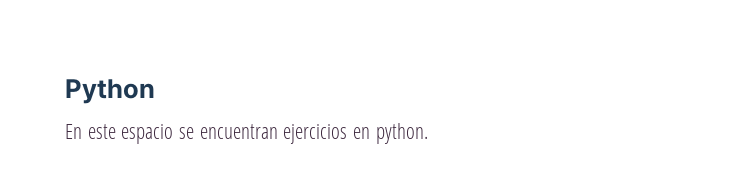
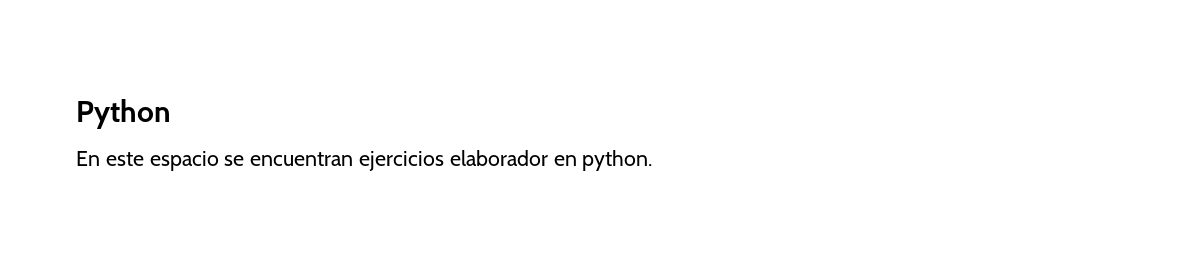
- En este espacio se encuentran ejercicios en python.
+ En este espacio se encuentran ejercicios elaborador en python.

